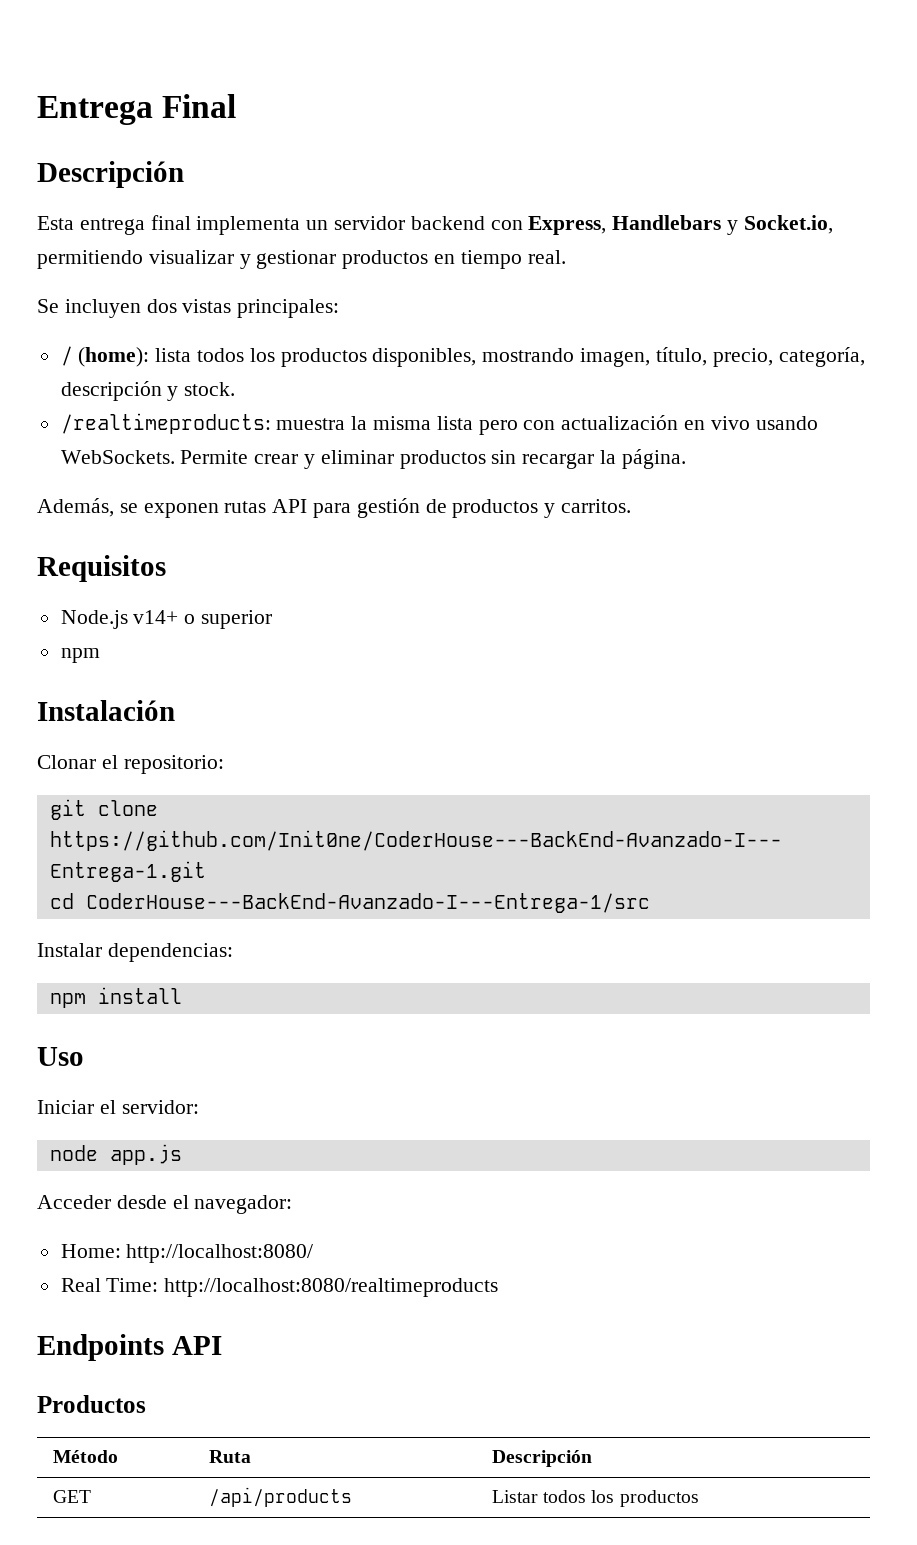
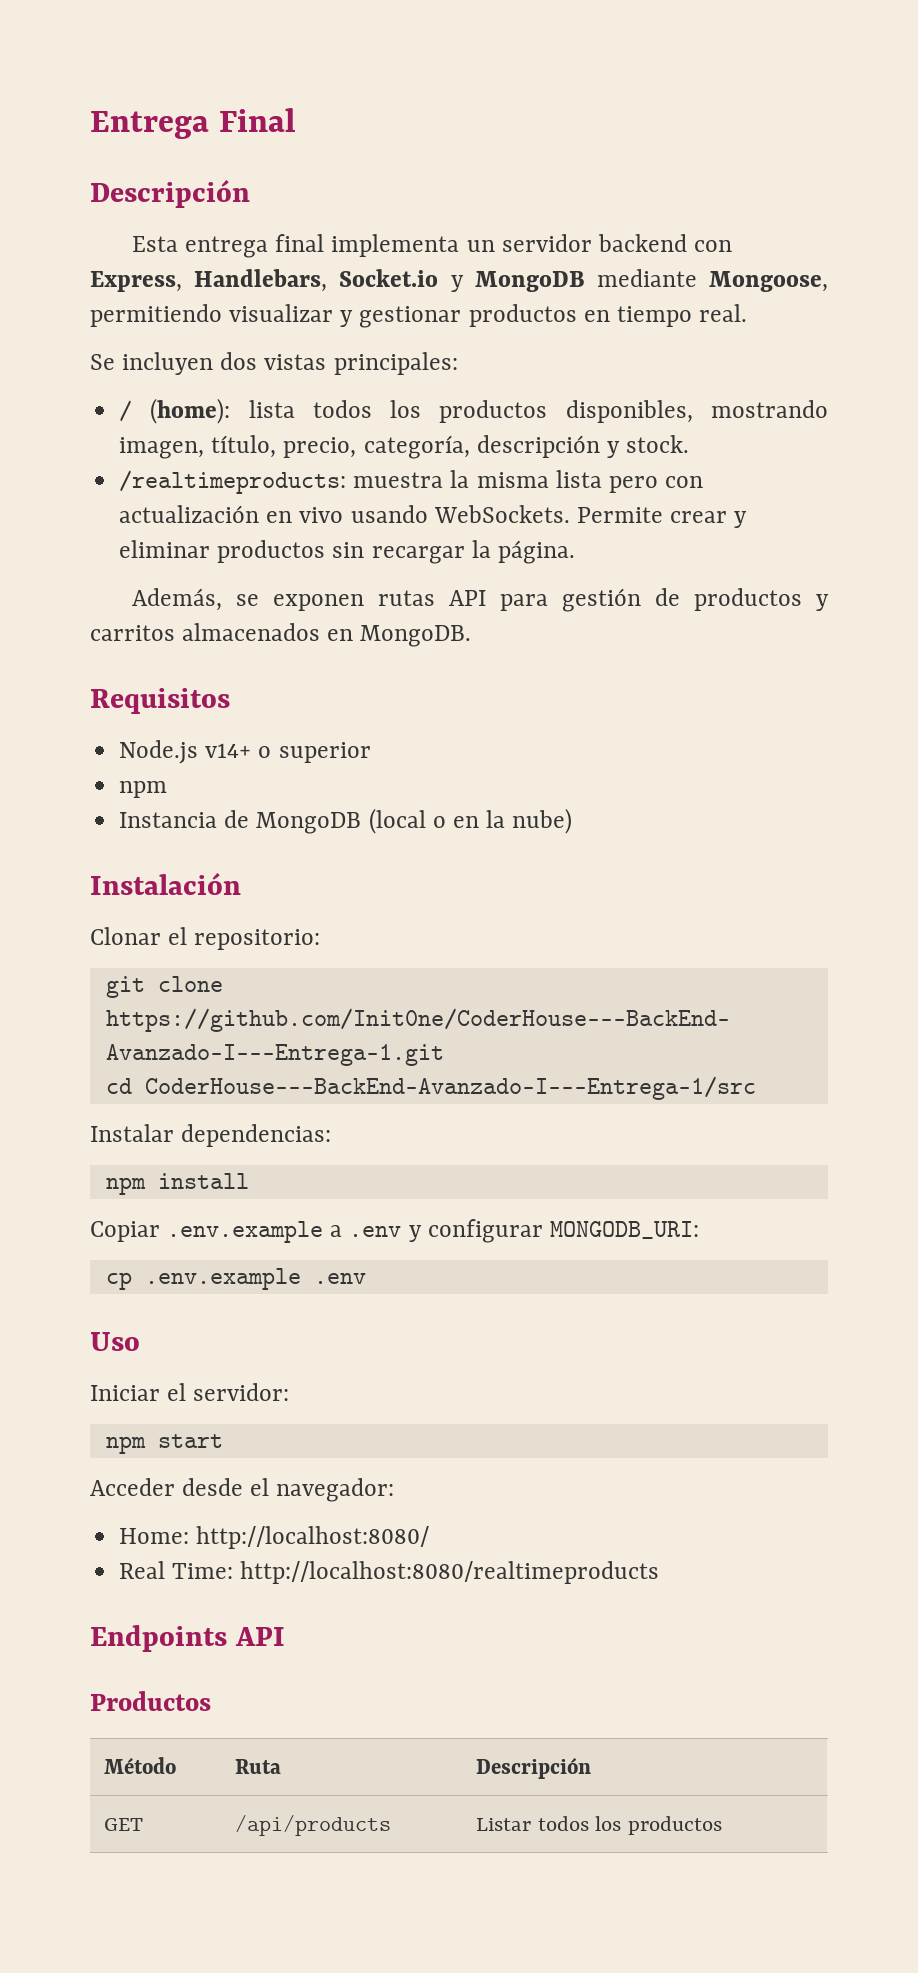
- Esta entrega final implementa un servidor backend con Express, Handlebars y Socket.io, permitiendo visualizar y gestionar productos en tiempo real.
+ Esta entrega final implementa un servidor backend con Express, Handlebars, Socket.io y MongoDB mediante Mongoose, permitiendo visualizar y gestionar productos en tiempo real.
- Además, se exponen rutas API para gestión de productos y carritos.
+ Además, se exponen rutas API para gestión de productos y carritos almacenados en MongoDB.
+ Instancia de MongoDB (local o en la nube)
+ Copiar .env.example a .env y configurar MONGODB_URI:
+ cp .env.example .env
- node app.js
+ npm start

